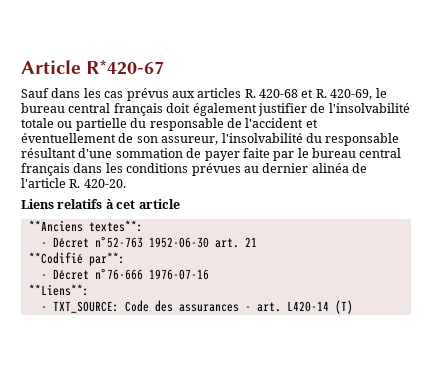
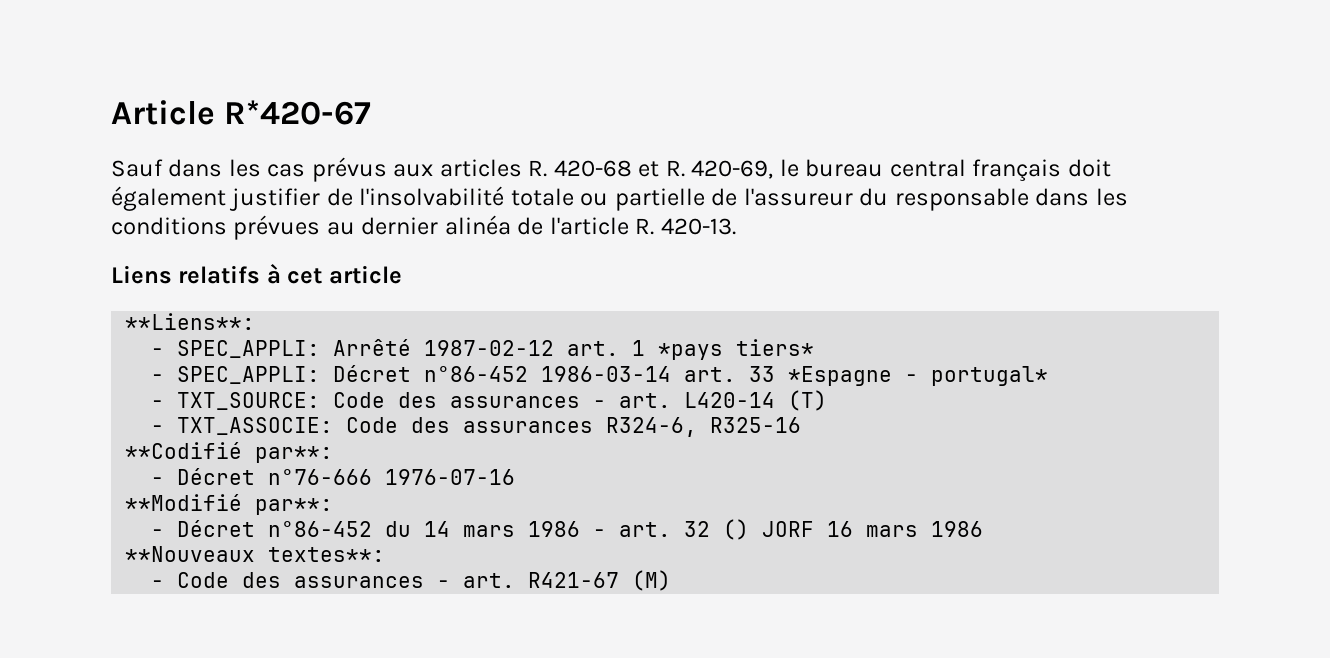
- Sauf dans les cas prévus aux articles R. 420-68 et R. 420-69, le bureau central français doit également justifier de l'insolvabilité totale ou partielle du responsable de l'accident et éventuellement de son assureur, l'insolvabilité du responsable résultant d'une sommation de payer faite par le bureau central français dans les conditions prévues au dernier alinéa de l'article R. 420-20.
+ Sauf dans les cas prévus aux articles R. 420-68 et R. 420-69, le bureau central français doit également justifier de l'insolvabilité totale ou partielle de l'assureur du responsable dans les conditions prévues au dernier alinéa de l'article R. 420-13.
- **Anciens textes**:
- - Décret n°52-763 1952-06-30 art. 21
- **Codifié par**:
- - Décret n°76-666 1976-07-16
  **Liens**:
+ - SPEC_APPLI: Arrêté 1987-02-12 art. 1 *pays tiers*
+ - SPEC_APPLI: Décret n°86-452 1986-03-14 art. 33 *Espagne - portugal*
+ - TXT_ASSOCIE: Code des assurances R324-6, R325-16
+ **Codifié par**:
+ - Décret n°76-666 1976-07-16
+ **Modifié par**:
+ - Décret n°86-452 du 14 mars 1986 - art. 32 () JORF 16 mars 1986
+ **Nouveaux textes**:
+ - Code des assurances - art. R421-67 (M)

